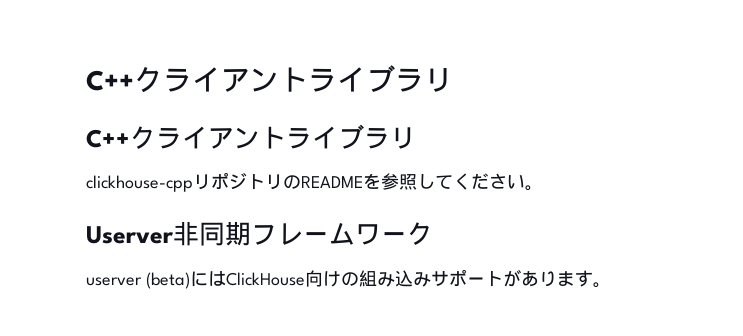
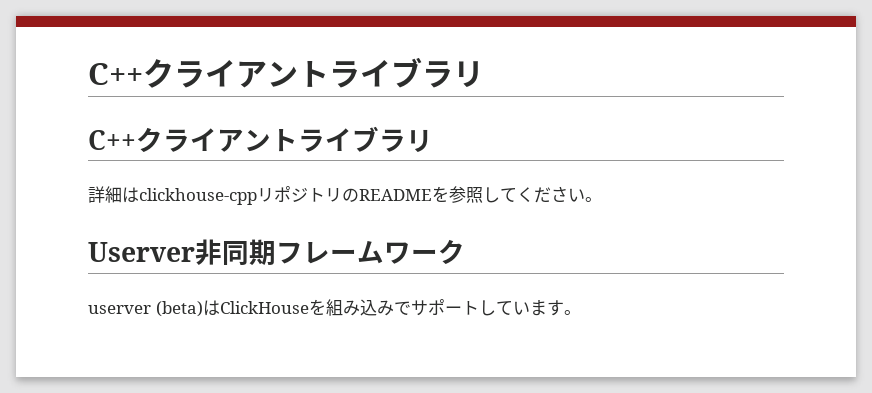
- clickhouse-cppリポジトリのREADMEを参照してください。
+ 詳細はclickhouse-cppリポジトリのREADMEを参照してください。
- userver (beta)にはClickHouse向けの組み込みサポートがあります。
+ userver (beta)はClickHouseを組み込みでサポートしています。

